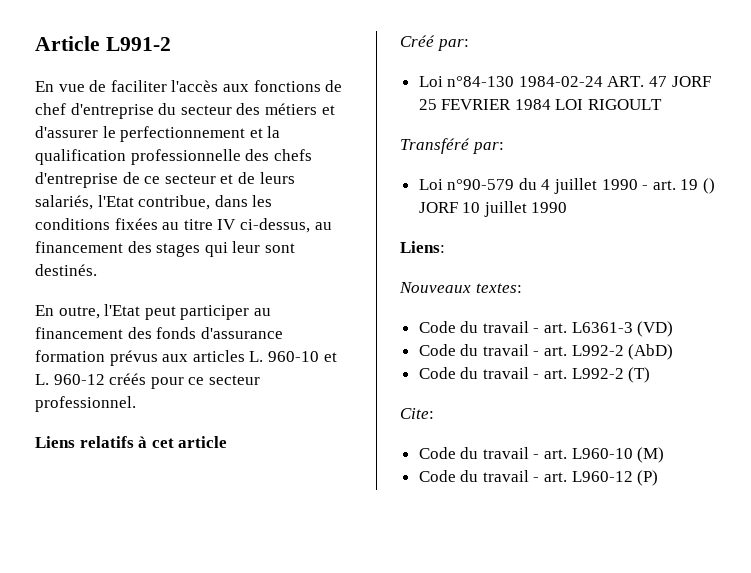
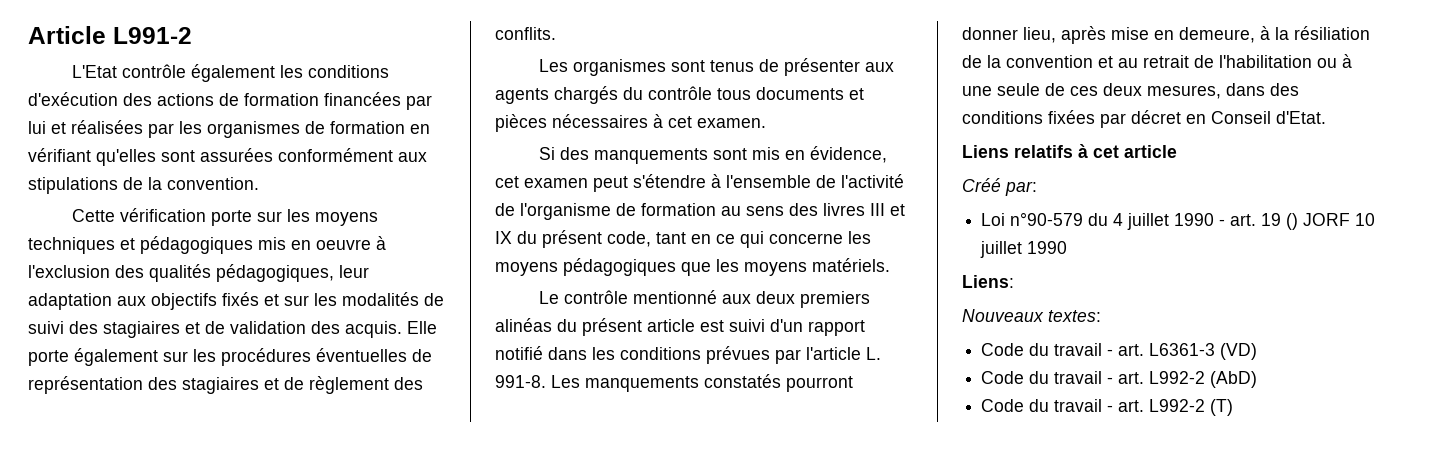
- En vue de faciliter l'accès aux fonctions de chef d'entreprise du secteur des métiers et d'assurer le perfectionnement et la qualification professionnelle des chefs d'entreprise de ce secteur et de leurs salariés, l'Etat contribue, dans les conditions fixées au titre IV ci-dessus, au financement des stages qui leur sont destinés.
- En outre, l'Etat peut participer au financement des fonds d'assurance formation prévus aux articles L. 960-10 et L. 960-12 créés pour ce secteur professionnel.
+ L'Etat contrôle également les conditions d'exécution des actions de formation financées par lui et réalisées par les organismes de formation en vérifiant qu'elles sont assurées conformément aux stipulations de la convention.
+ Cette vérification porte sur les moyens techniques et pédagogiques mis en oeuvre à l'exclusion des qualités pédagogiques, leur adaptation aux objectifs fixés et sur les modalités de suivi des stagiaires et de validation des acquis. Elle porte également sur les procédures éventuelles de représentation des stagiaires et de règlement des conflits.
+ Les organismes sont tenus de présenter aux agents chargés du contrôle tous documents et pièces nécessaires à cet examen.
+ Si des manquements sont mis en évidence, cet examen peut s'étendre à l'ensemble de l'activité de l'organisme de formation au sens des livres III et IX du présent code, tant en ce qui concerne les moyens pédagogiques que les moyens matériels.
+ Le contrôle mentionné aux deux premiers alinéas du présent article est suivi d'un rapport notifié dans les conditions prévues par l'article L. 991-8. Les manquements constatés pourront donner lieu, après mise en demeure, à la résiliation de la convention et au retrait de l'habilitation ou à une seule de ces deux mesures, dans des conditions fixées par décret en Conseil d'Etat.
- Loi n°84-130 1984-02-24 ART. 47 JORF 25 FEVRIER 1984 LOI RIGOULT
- Transféré par:
- Cite:
- Code du travail - art. L960-10 (M)
- Code du travail - art. L960-12 (P)

